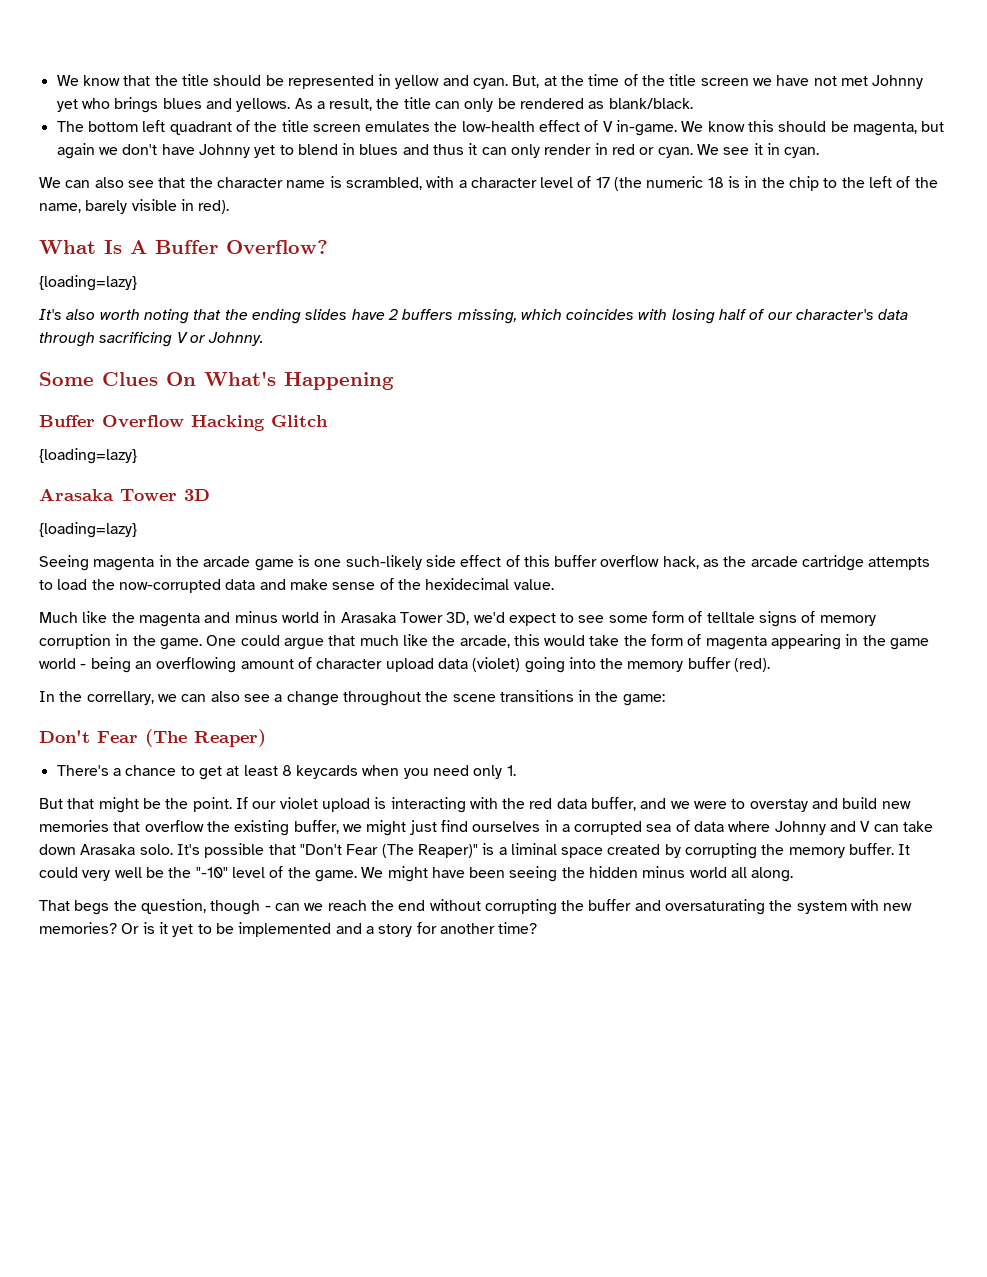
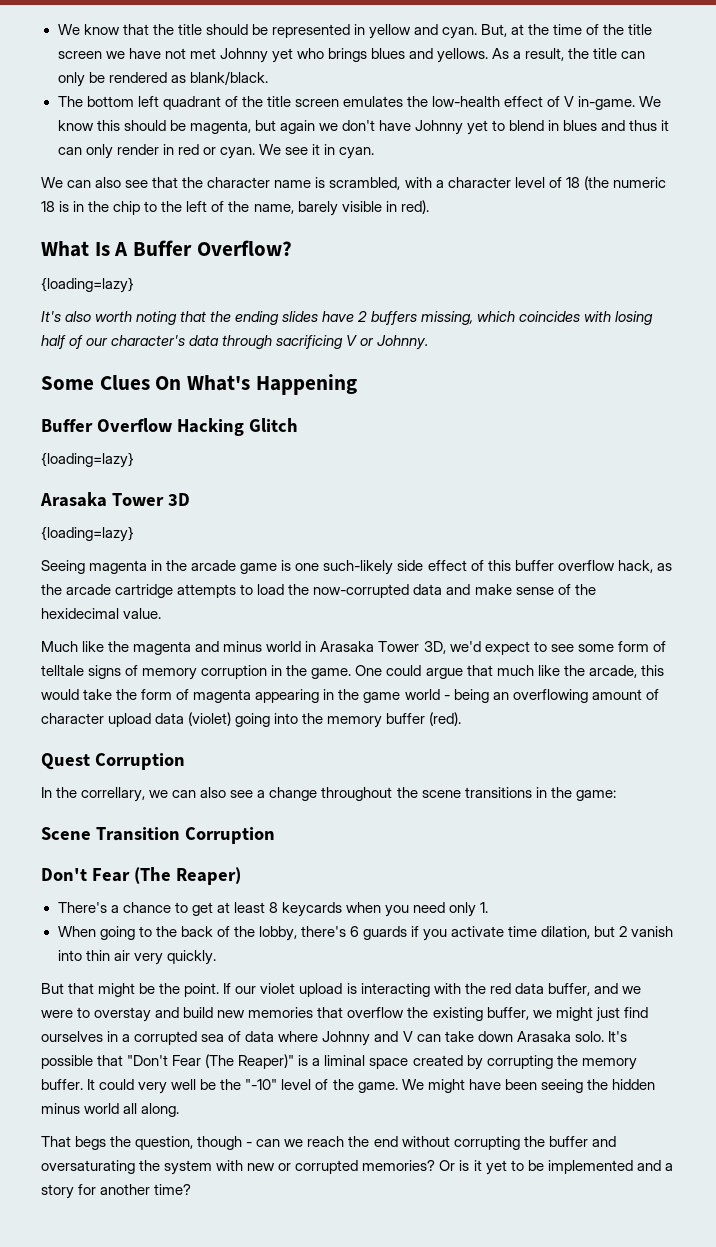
- We can also see that the character name is scrambled, with a character level of 17 (the numeric 18 is in the chip to the left of the name, barely visible in red).
+ We can also see that the character name is scrambled, with a character level of 18 (the numeric 18 is in the chip to the left of the name, barely visible in red).
+ Quest Corruption
+ Scene Transition Corruption
+ When going to the back of the lobby, there's 6 guards if you activate time dilation, but 2 vanish into thin air very quickly.
- That begs the question, though - can we reach the end without corrupting the buffer and oversaturating the system with new memories?
+ That begs the question, though - can we reach the end without corrupting the buffer and oversaturating the system with new or corrupted memories?

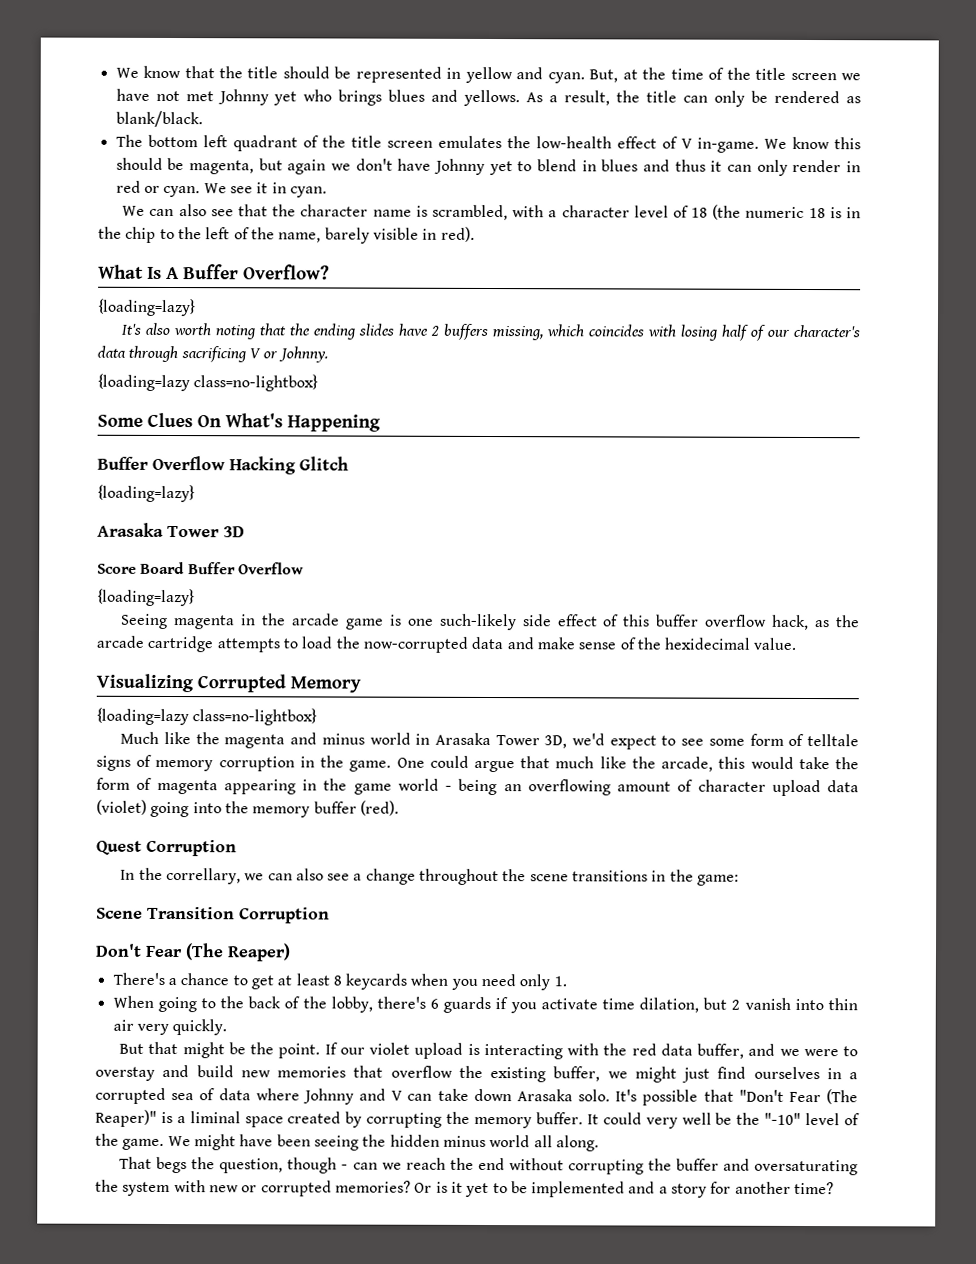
  It's also worth noting that the ending slides have 2 buffers missing, which coincides with losing half of our character's data through sacrificing V or Johnny.
+ {loading=lazy class=no-lightbox}
+ Score Board Buffer Overflow
+ Visualizing Corrupted Memory
+ {loading=lazy class=no-lightbox}

